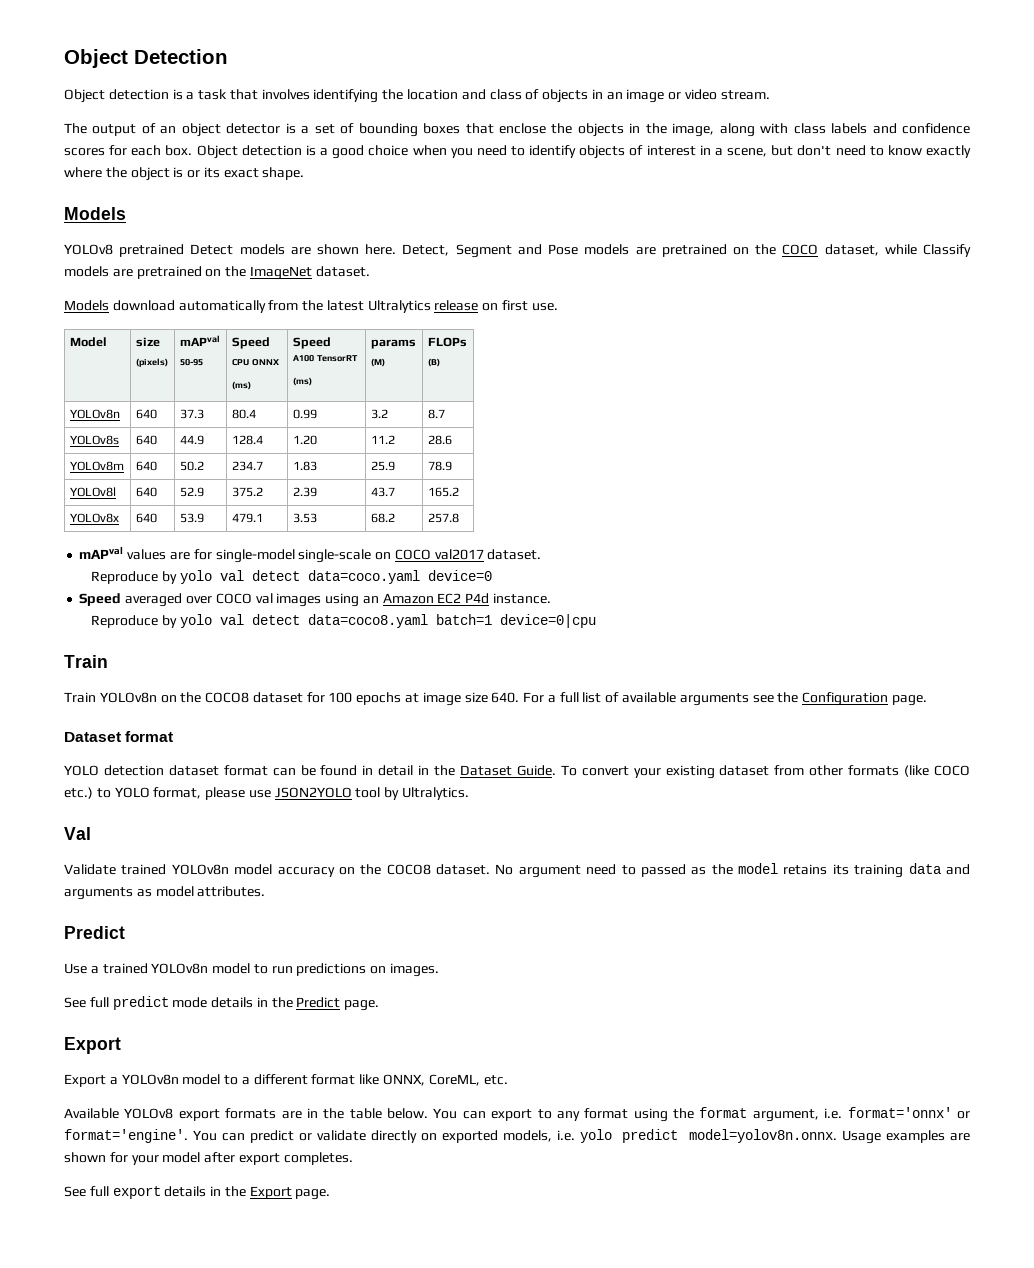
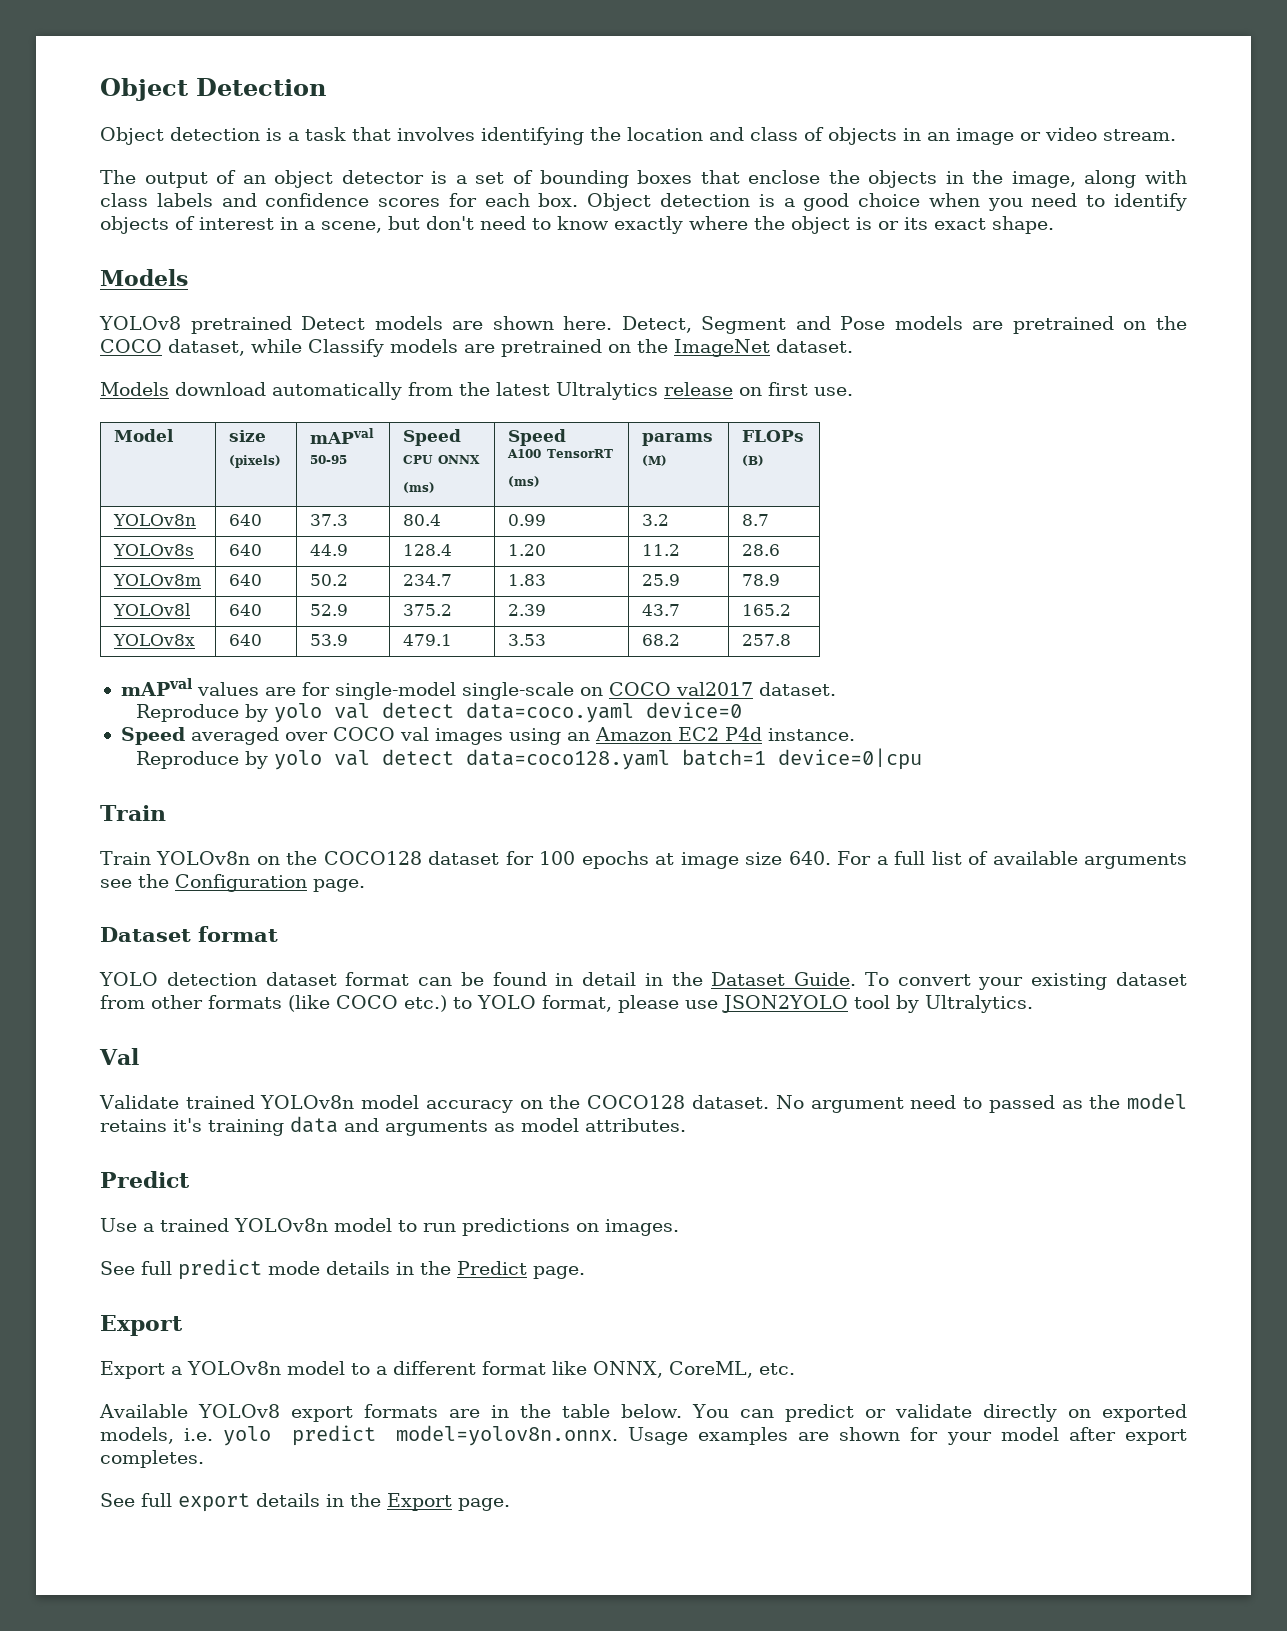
- Reproduce by yolo val detect data=coco8.yaml batch=1 device=0|cpu
+ Reproduce by yolo val detect data=coco128.yaml batch=1 device=0|cpu
- Train YOLOv8n on the COCO8 dataset for 100 epochs at image size 640. For a full list of available arguments see the Configuration page.
+ Train YOLOv8n on the COCO128 dataset for 100 epochs at image size 640. For a full list of available arguments see the Configuration page.
- Validate trained YOLOv8n model accuracy on the COCO8 dataset.
+ Validate trained YOLOv8n model accuracy on the COCO128 dataset.
- No argument need to passed as the model retains its training data and arguments as model attributes.
+ No argument need to passed as the model retains it's training data and arguments as model attributes.
- You can export to any format using the format argument, i.e. format='onnx' or format='engine'. You can predict or validate directly on exported models, i.e. yolo predict model=yolov8n.onnx. Usage examples are shown for your model after export completes.
+ You can predict or validate directly on exported models, i.e. yolo predict model=yolov8n.onnx. Usage examples are shown for your model after export completes.

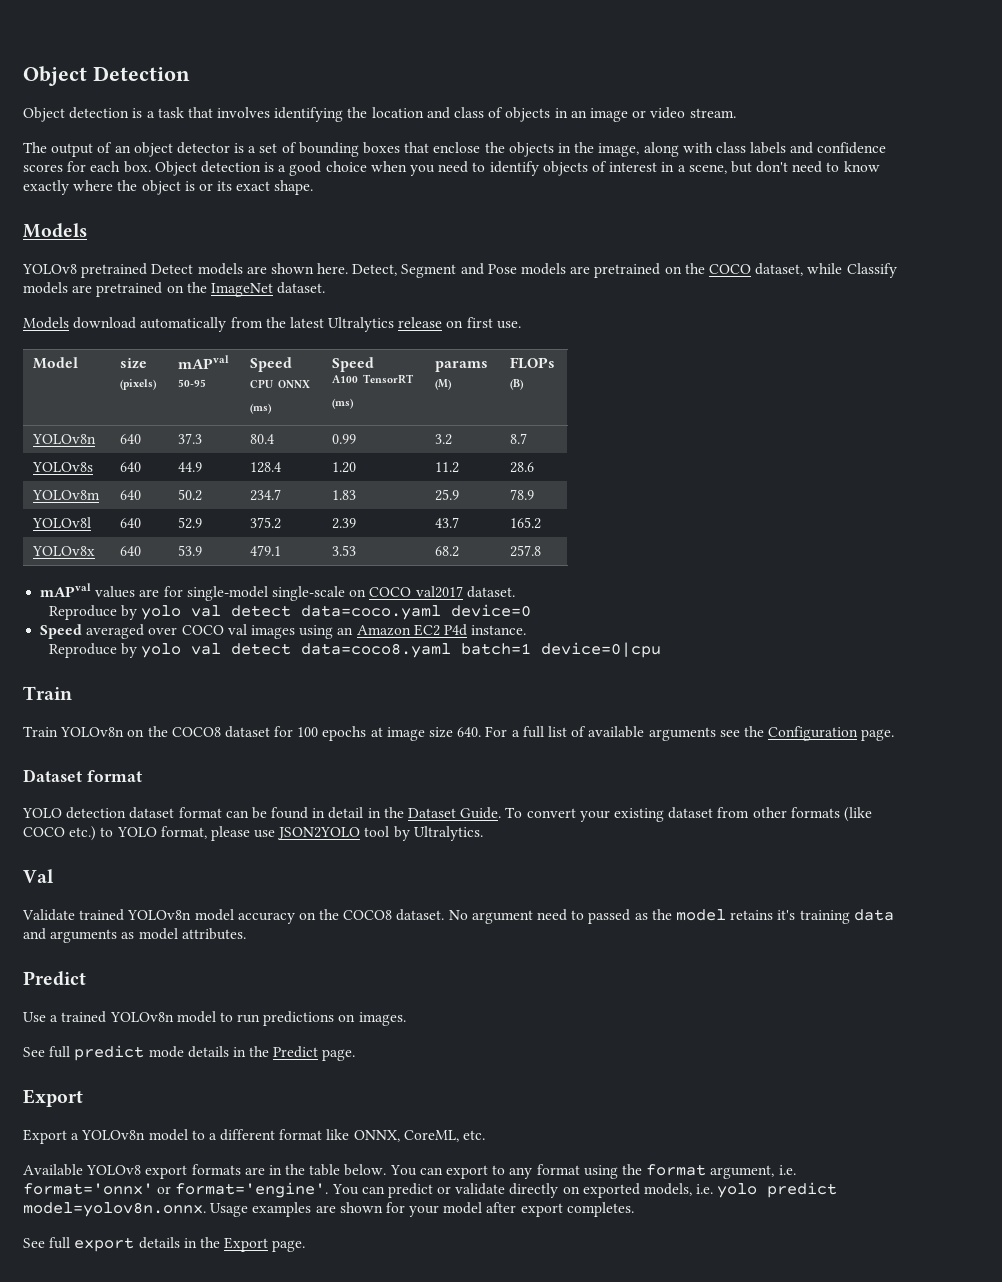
- Reproduce by yolo val detect data=coco128.yaml batch=1 device=0|cpu
+ Reproduce by yolo val detect data=coco8.yaml batch=1 device=0|cpu
- Train YOLOv8n on the COCO128 dataset for 100 epochs at image size 640. For a full list of available arguments see the Configuration page.
+ Train YOLOv8n on the COCO8 dataset for 100 epochs at image size 640. For a full list of available arguments see the Configuration page.
- Validate trained YOLOv8n model accuracy on the COCO128 dataset.
+ Validate trained YOLOv8n model accuracy on the COCO8 dataset.
- You can predict or validate directly on exported models, i.e. yolo predict model=yolov8n.onnx. Usage examples are shown for your model after export completes.
+ You can export to any format using the format argument, i.e. format='onnx' or format='engine'. You can predict or validate directly on exported models, i.e. yolo predict model=yolov8n.onnx. Usage examples are shown for your model after export completes.

